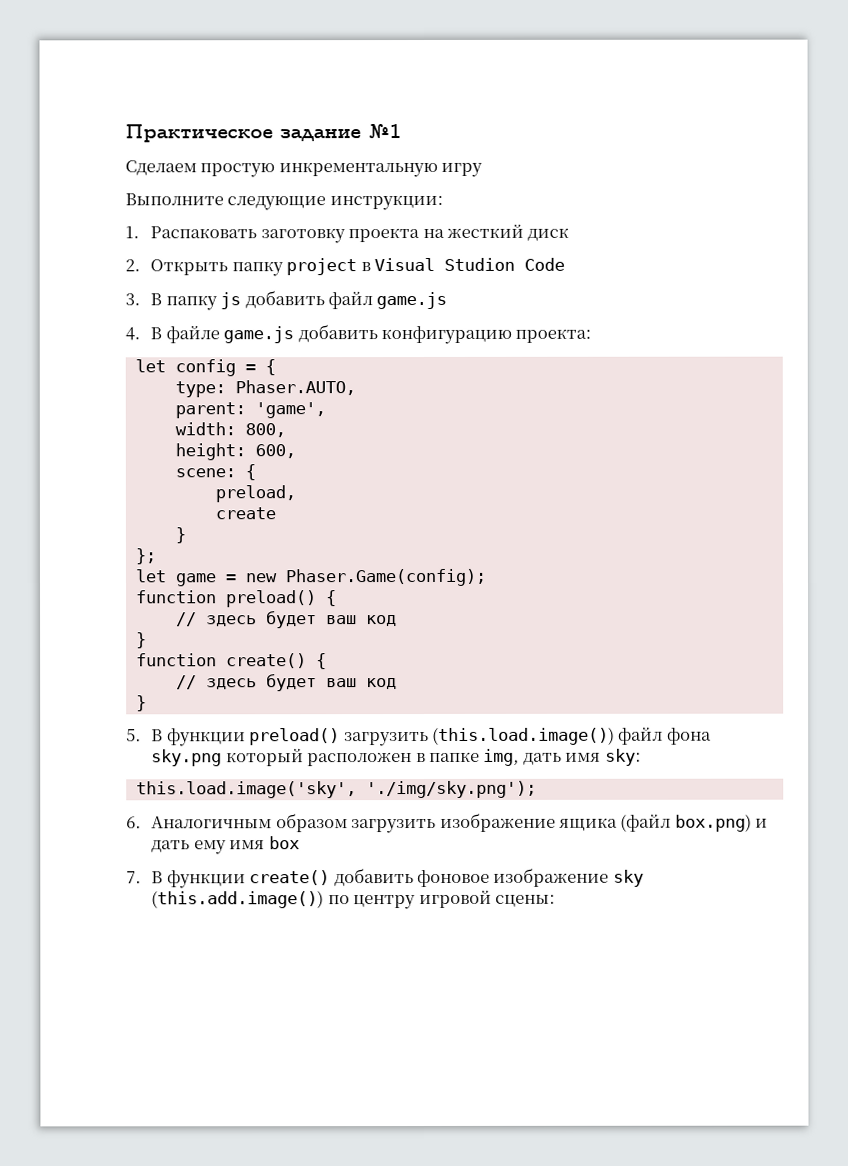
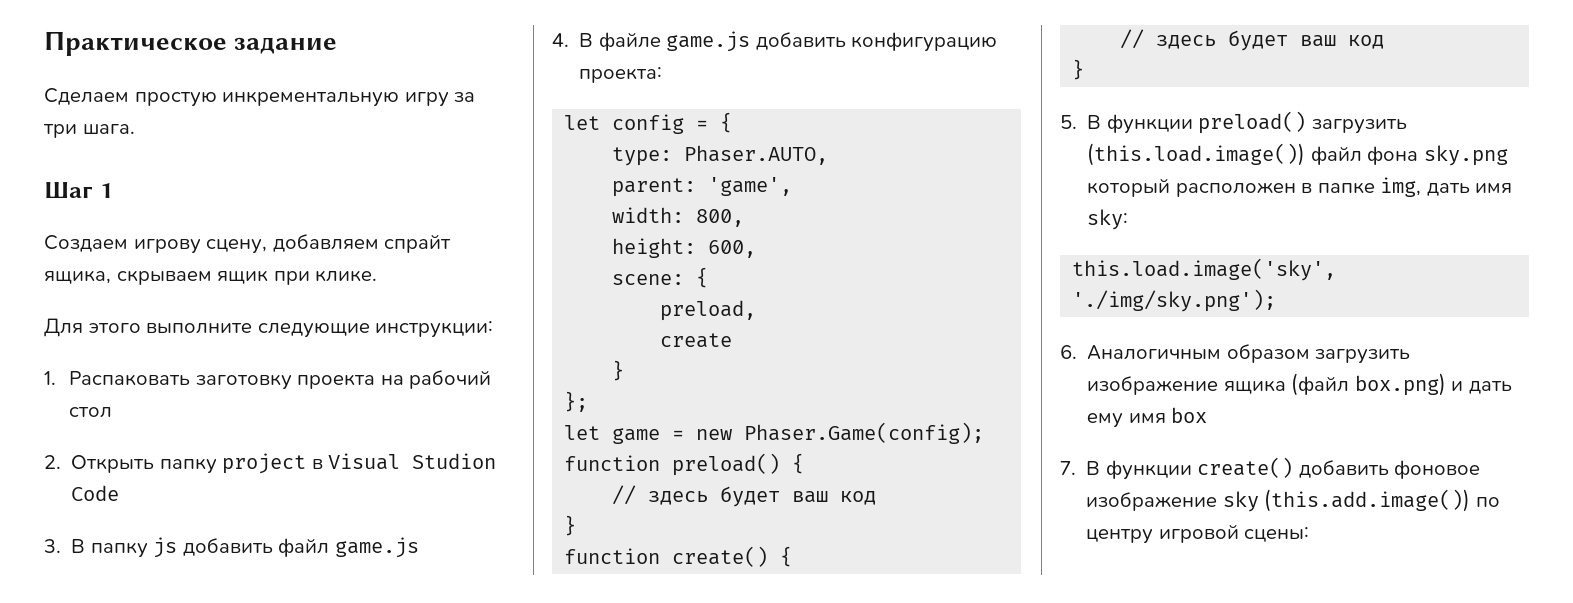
- Практическое задание №1
+ Практическое задание
- Сделаем простую инкрементальную игру
- Выполните следующие инструкции:
+ Сделаем простую инкрементальную игру за три шага.
+ Шаг 1
+ Создаем игрову сцену, добавляем спрайт ящика, скрываем ящик при клике.
+ Для этого выполните следующие инструкции:
- 1. Распаковать заготовку проекта на жесткий диск
+ 1. Распаковать заготовку проекта на рабочий стол

